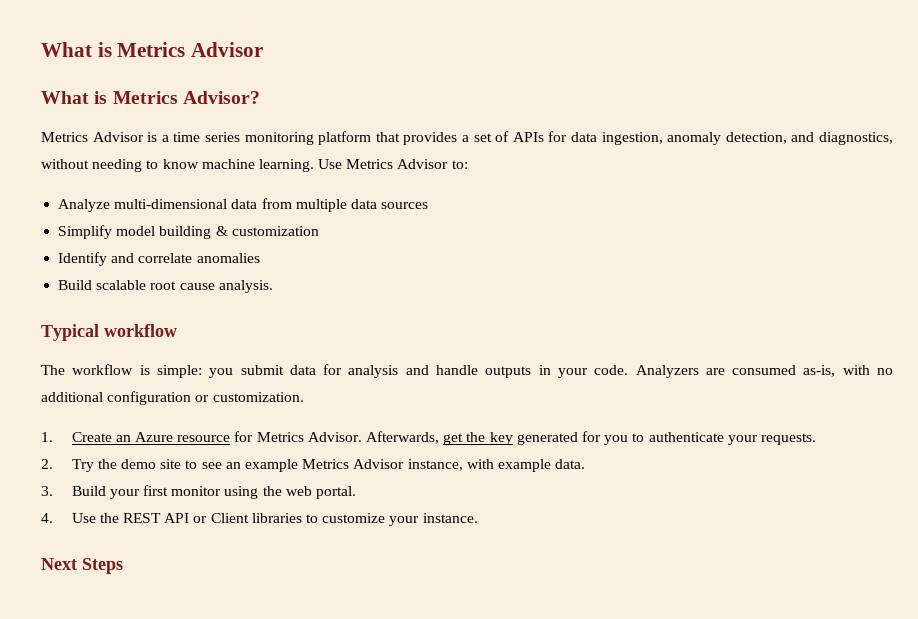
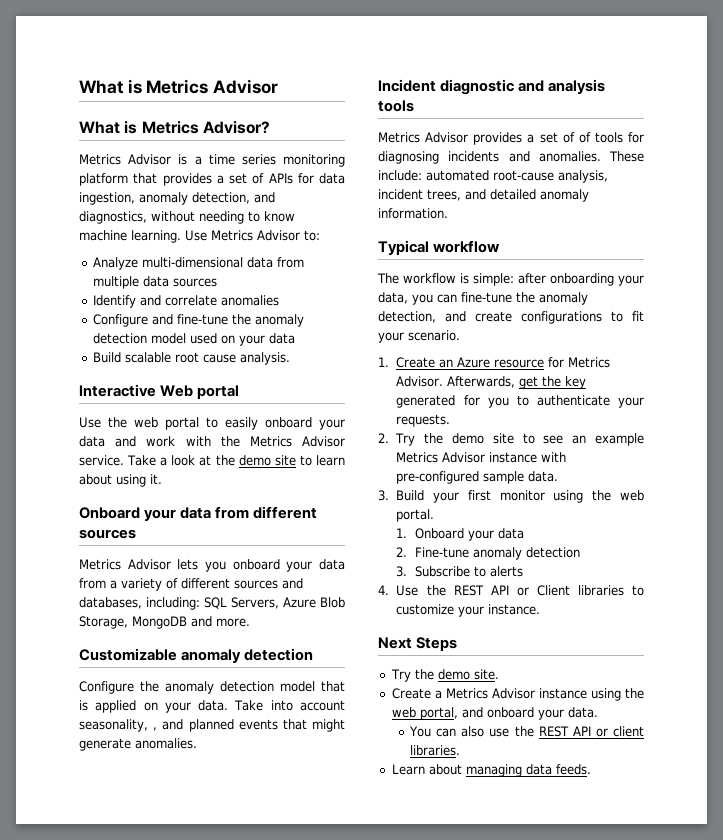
- Simplify model building & customization
+ Configure and fine-tune the anomaly detection model used on your data
+ Interactive Web portal
+ Use the web portal to easily onboard your data and work with the Metrics Advisor service. Take a look at the demo site to learn about using it.
+ Onboard your data from different sources
+ Metrics Advisor lets you onboard your data from a variety of different sources and databases, including: SQL Servers, Azure Blob Storage, MongoDB and more.
+ Customizable anomaly detection
+ Configure the anomaly detection model that is applied on your data. Take into account seasonality, , and planned events that might generate anomalies.
+ Incident diagnostic and analysis tools
+ Metrics Advisor provides a set of of tools for diagnosing incidents and anomalies. These include: automated root-cause analysis, incident trees, and detailed anomaly information.
- The workflow is simple: you submit data for analysis and handle outputs in your code. Analyzers are consumed as-is, with no additional configuration or customization.
+ The workflow is simple: after onboarding your data, you can fine-tune the anomaly detection, and create configurations to fit your scenario.
- 2. Try the demo site to see an example Metrics Advisor instance, with example data.
+ 2. Try the demo site to see an example Metrics Advisor instance with pre-configured sample data.
+ 1. Onboard your data
+ 2. Fine-tune anomaly detection
+ 3. Subscribe to alerts
+ Try the demo site.
+ Create a Metrics Advisor instance using the web portal, and onboard your data.
+ You can also use the REST API or client libraries.
+ Learn about managing data feeds.

